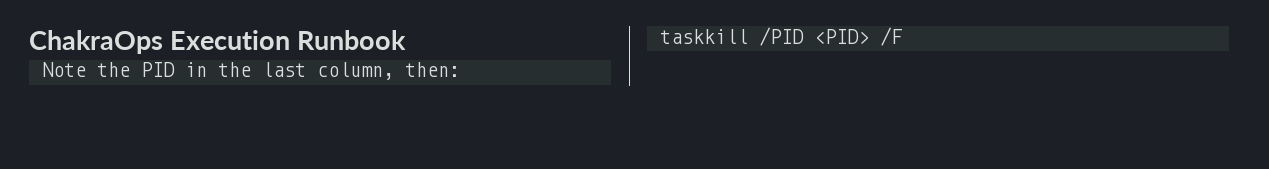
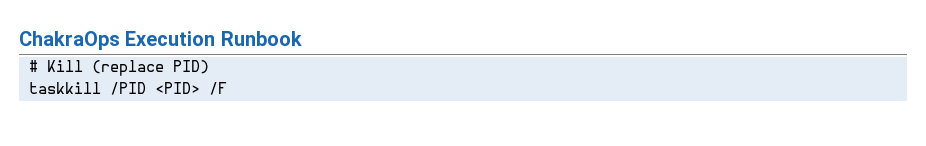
- Note the PID in the last column, then:
+ # Kill (replace PID)

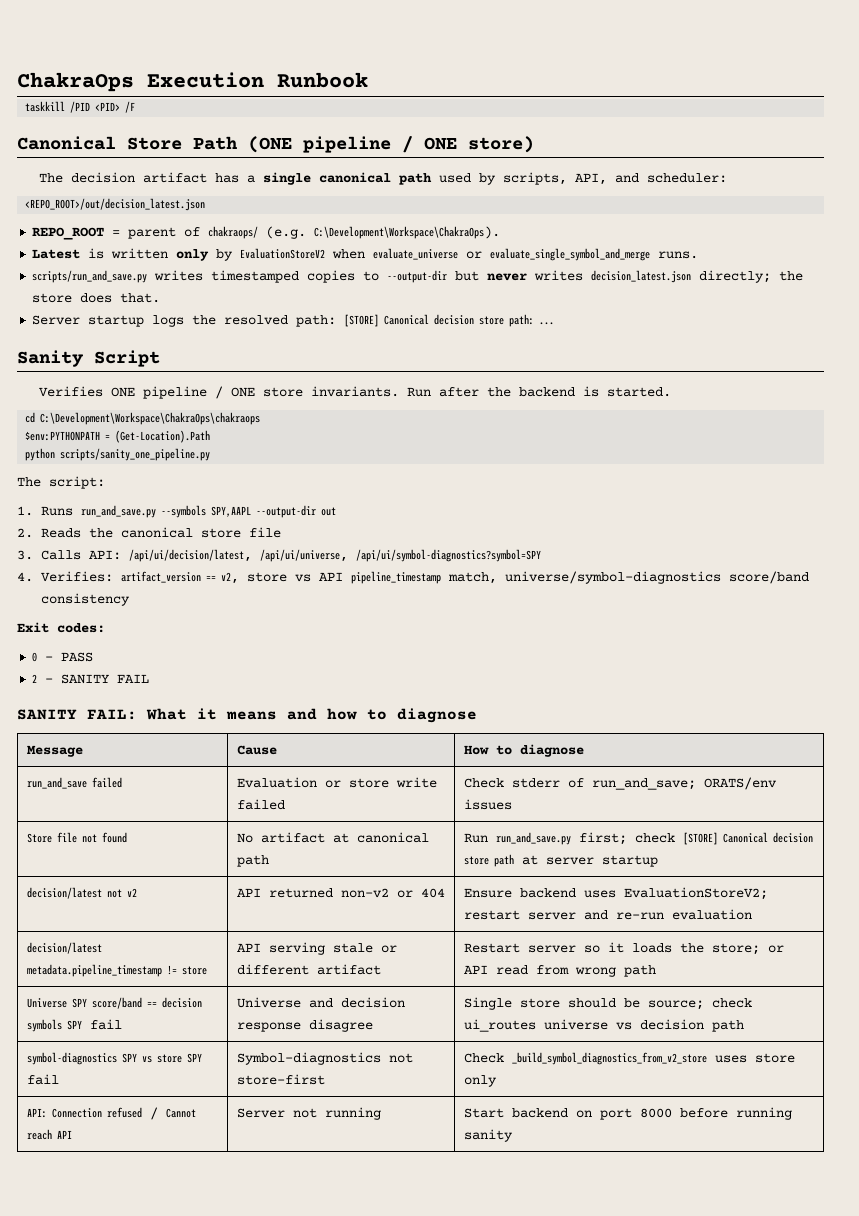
- # Kill (replace PID)
+ Canonical Store Path (ONE pipeline / ONE store)
+ The decision artifact has a single canonical path used by scripts, API, and scheduler:
+ <REPO_ROOT>/out/decision_latest.json
+ REPO_ROOT = parent of chakraops/ (e.g. C:\Development\Workspace\ChakraOps).
+ Latest is written only by EvaluationStoreV2 when evaluate_universe or evaluate_single_symbol_and_merge runs.
+ scripts/run_and_save.py writes timestamped copies to --output-dir but never writes decision_latest.json directly; the store does that.
+ Server startup logs the resolved path: [STORE] Canonical decision store path: ...
+ Sanity Script
+ Verifies ONE pipeline / ONE store invariants. Run after the backend is started.
+ cd C:\Development\Workspace\ChakraOps\chakraops
+ $env:PYTHONPATH = (Get-Location).Path
+ python scripts/sanity_one_pipeline.py
+ The script:
+ 1. Runs run_and_save.py --symbols SPY,AAPL --output-dir out
+ 2. Reads the canonical store file
+ 3. Calls API: /api/ui/decision/latest, /api/ui/universe, /api/ui/symbol-diagnostics?symbol=SPY
+ 4. Verifies: artifact_version == v2, store vs API pipeline_timestamp match, universe/symbol-diagnostics score/band consistency
+ Exit codes:
+ 0 – PASS
+ 2 – SANITY FAIL
+ SANITY FAIL: What it means and how to diagnose
+ Message | Cause | How to diagnose
+ run_and_save failed | Evaluation or store write failed | Check stderr of run_and_save; ORATS/env issues
+ Store file not found | No artifact at canonical path | Run run_and_save.py first; check [STORE] Canonical decision store path at server startup
+ decision/latest not v2 | API returned non-v2 or 404 | Ensure backend uses EvaluationStoreV2; restart server and re-run evaluation
+ decision/latest metadata.pipeline_timestamp != store | API serving stale or different artifact | Restart server so it loads the store; or API read from wrong path
+ Universe SPY score/band == decision symbols SPY fail | Universe and decision response disagree | Single store should be source; check ui_routes universe vs decision path
+ symbol-diagnostics SPY vs store SPY fail | Symbol-diagnostics not store-first | Check _build_symbol_diagnostics_from_v2_store uses store only
+ API: Connection refused / Cannot reach API | Server not running | Start backend on port 8000 before running sanity

